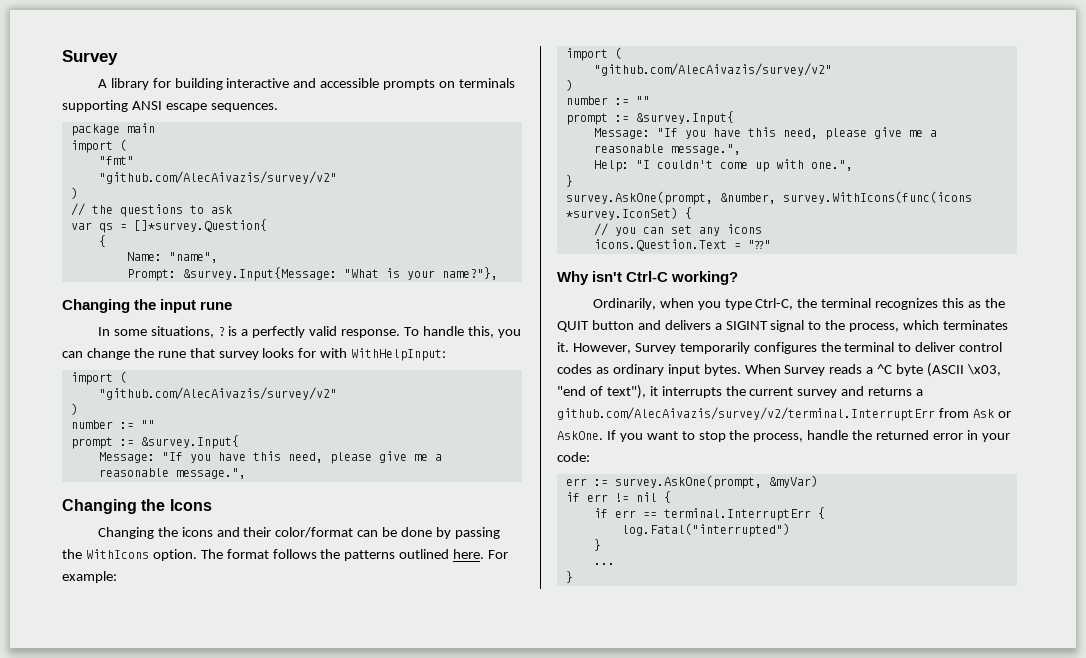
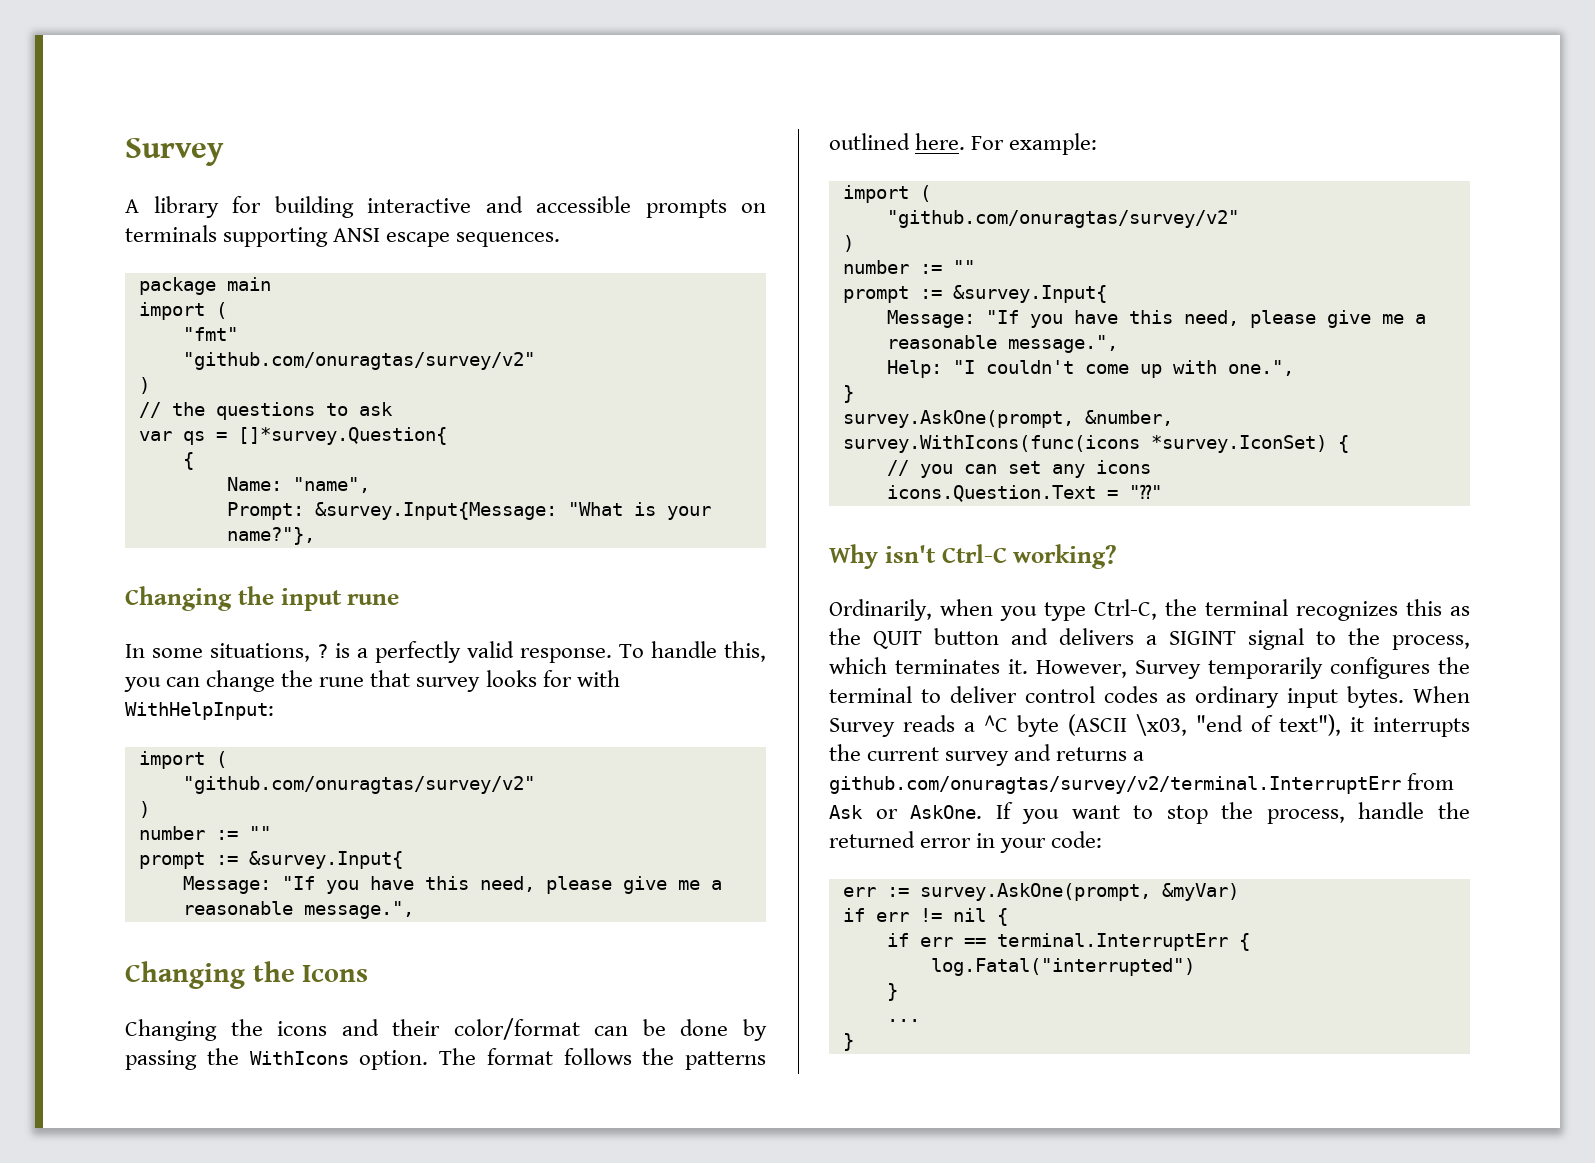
  "fmt"
- "github.com/AlecAivazis/survey/v2"
+ "github.com/onuragtas/survey/v2"
  To handle this, you can change the rune that survey looks for with WithHelpInput:
  import (
- "github.com/AlecAivazis/survey/v2"
+ "github.com/onuragtas/survey/v2"
  For example:
  import (
- "github.com/AlecAivazis/survey/v2"
+ "github.com/onuragtas/survey/v2"
- When Survey reads a ^C byte (ASCII \x03, "end of text"), it interrupts the current survey and returns a github.com/AlecAivazis/survey/v2/terminal.InterruptErr from Ask or AskOne.
+ When Survey reads a ^C byte (ASCII \x03, "end of text"), it interrupts the current survey and returns a github.com/onuragtas/survey/v2/terminal.InterruptErr from Ask or AskOne.

